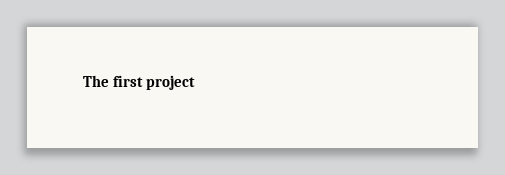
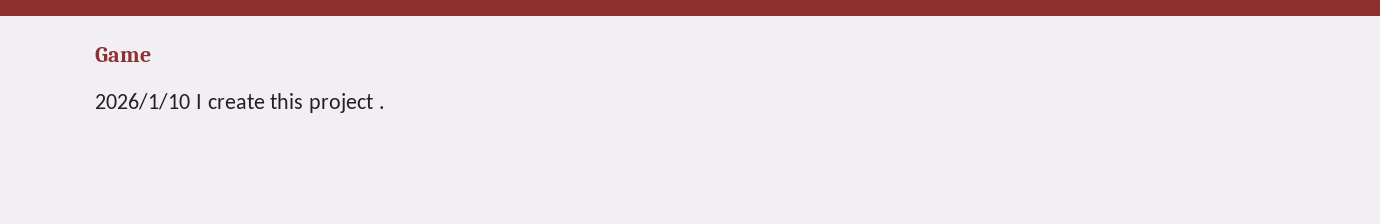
- The first project
+ Game
+ 2026/1/10 I create this project .

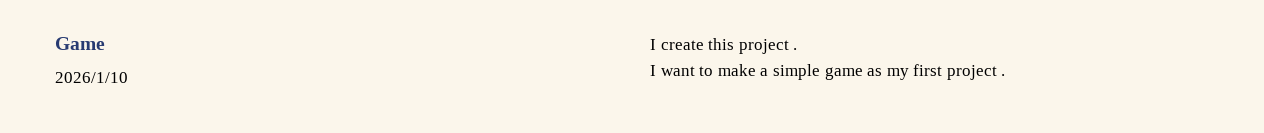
- 2026/1/10 I create this project .
+ 2026/1/10
+ I create this project .
+ I want to make a simple game as my first project .

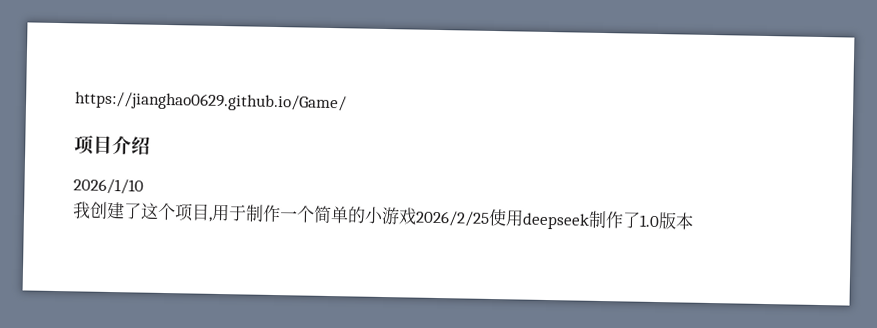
- Game
+ https://jianghao0629.github.io/Game/
+ 项目介绍
  2026/1/10
- I create this project .
- I want to make a simple game as my first project .
+ 我创建了这个项目,用于制作一个简单的小游戏2026/2/25使用deepseek制作了1.0版本

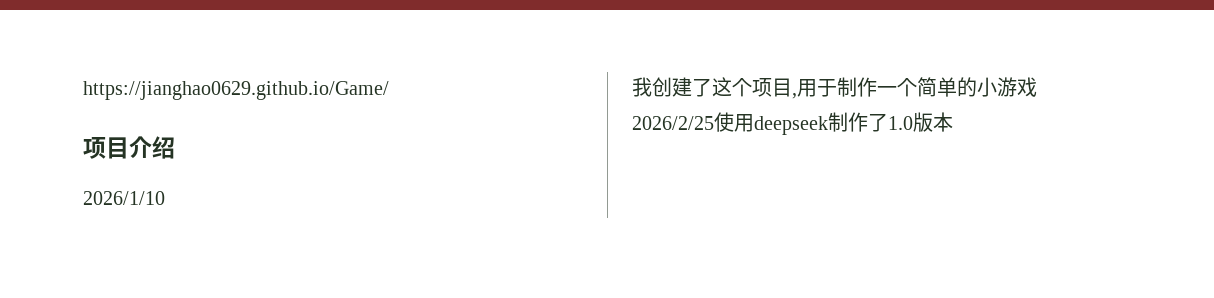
- 我创建了这个项目,用于制作一个简单的小游戏2026/2/25使用deepseek制作了1.0版本
+ 我创建了这个项目,用于制作一个简单的小游戏
+ 2026/2/25使用deepseek制作了1.0版本

